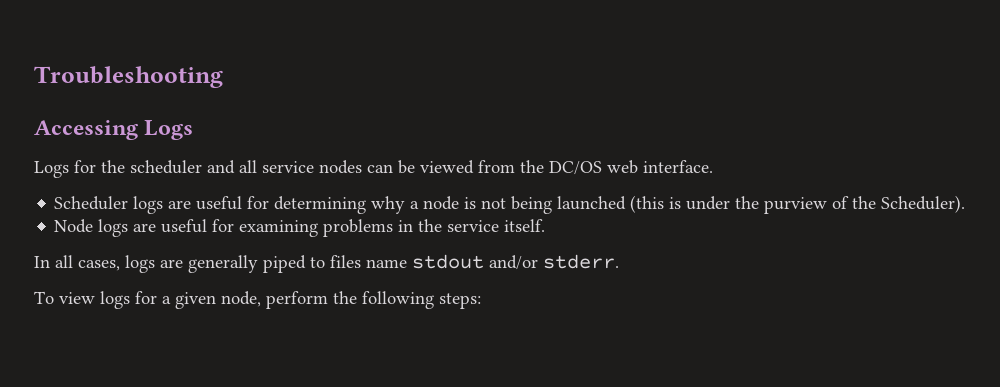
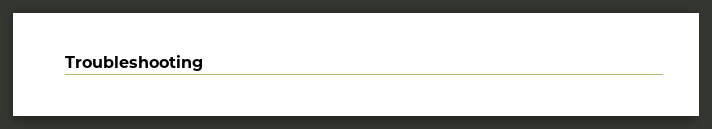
- Accessing Logs
- Logs for the scheduler and all service nodes can be viewed from the DC/OS web interface.
- Scheduler logs are useful for determining why a node is not being launched (this is under the purview of the Scheduler).
- Node logs are useful for examining problems in the service itself.
- In all cases, logs are generally piped to files name stdout and/or stderr.
- To view logs for a given node, perform the following steps:

